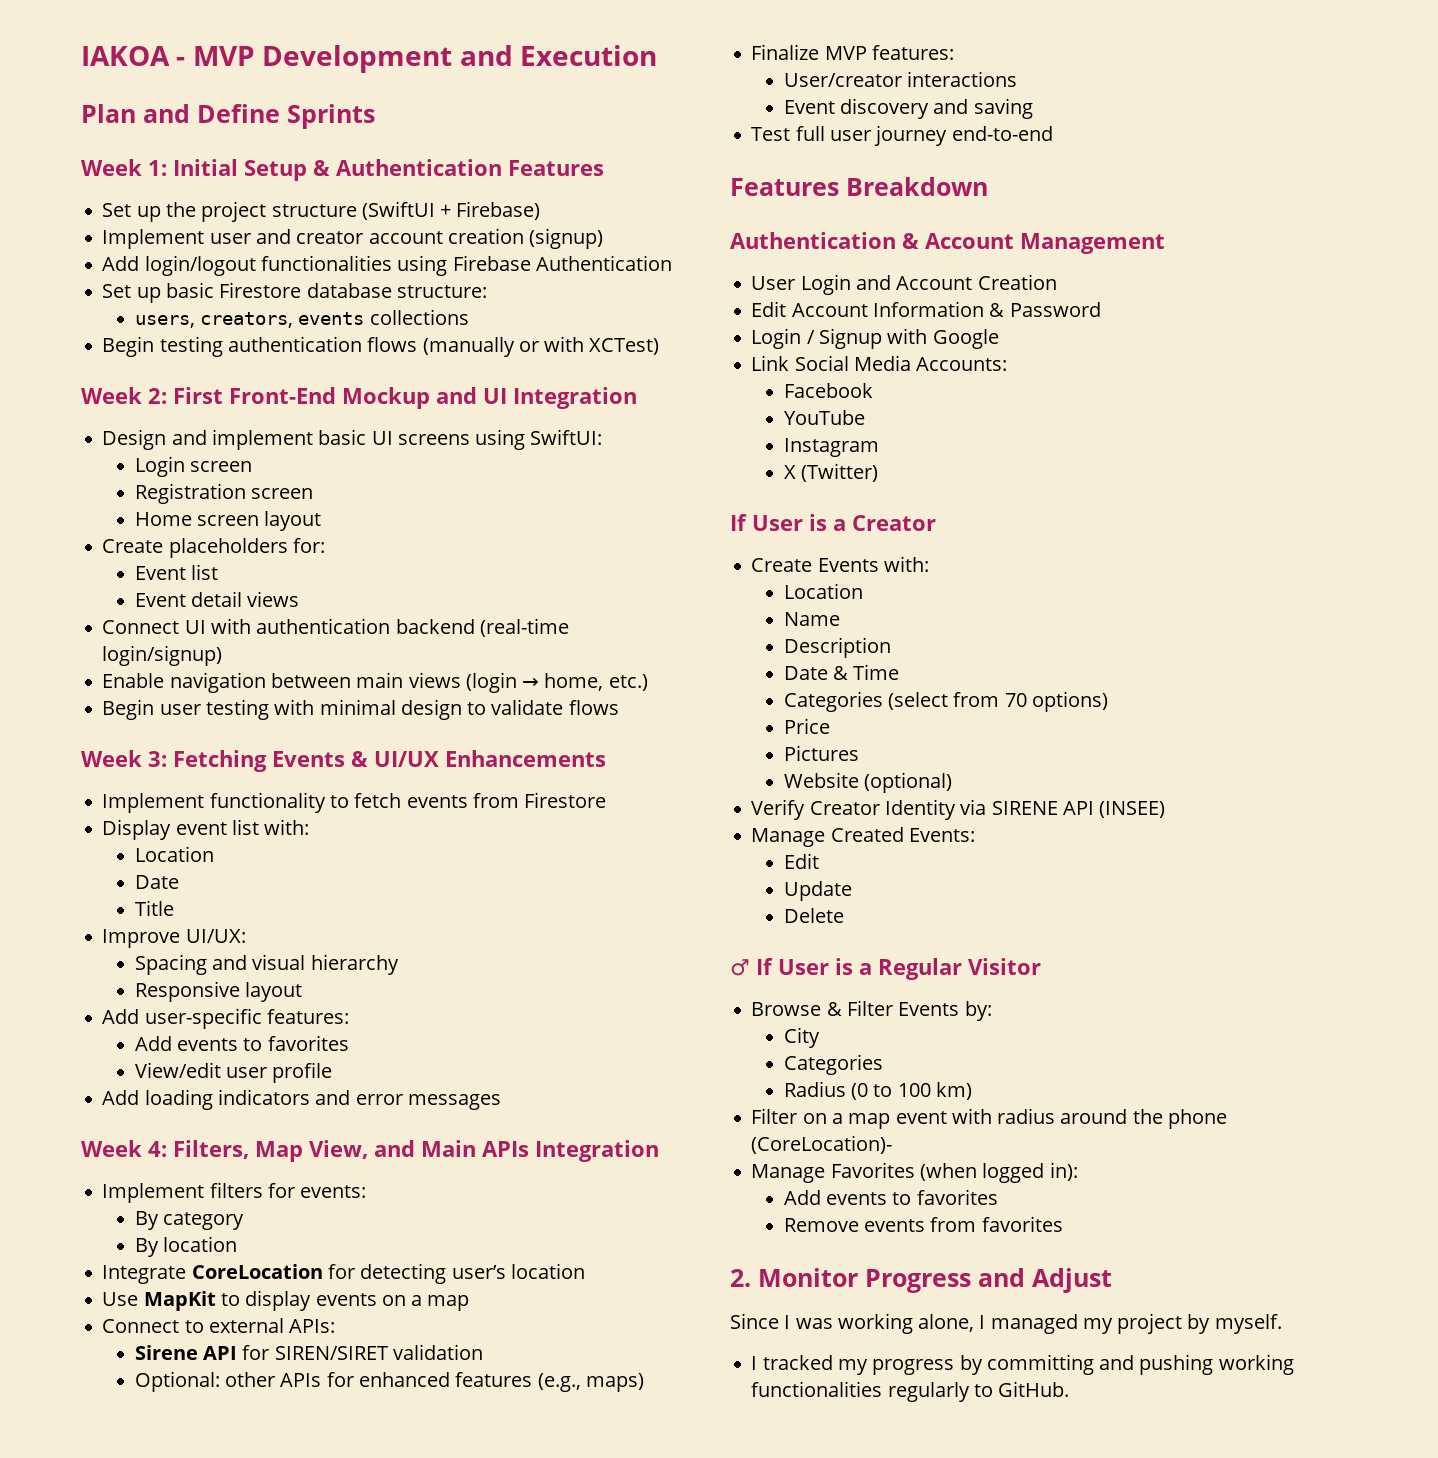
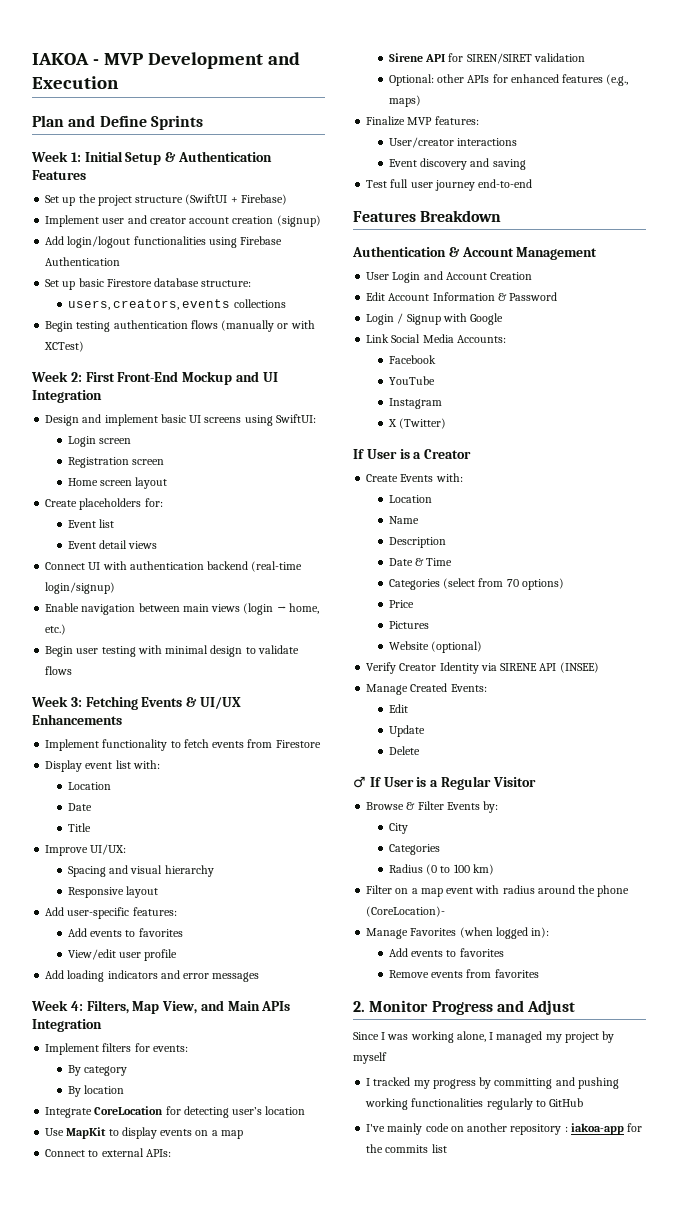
- Since I was working alone, I managed my project by myself.
+ Since I was working alone, I managed my project by myself
- I tracked my progress by committing and pushing working functionalities regularly to GitHub.
+ I tracked my progress by committing and pushing working functionalities regularly to GitHub
+ I've mainly code on another repository : iakoa-app for the commits list

